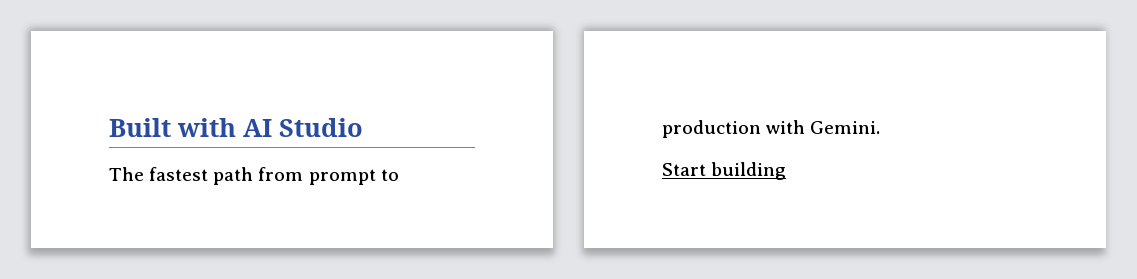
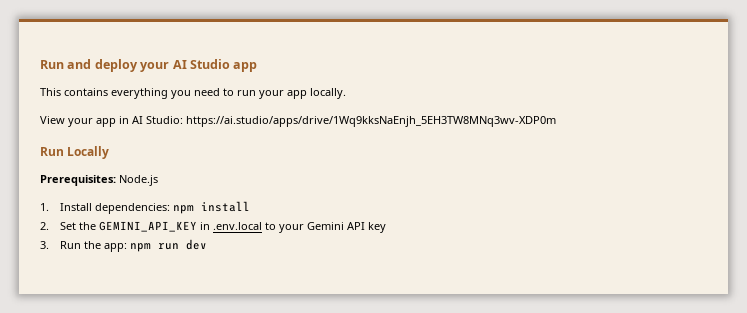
- Built with AI Studio
- The fastest path from prompt to production with Gemini.
- Start building
+ Run and deploy your AI Studio app
+ This contains everything you need to run your app locally.
+ View your app in AI Studio: https://ai.studio/apps/drive/1Wq9kksNaEnjh_5EH3TW8MNq3wv-XDP0m
+ Run Locally
+ Prerequisites: Node.js
+ 1. Install dependencies: npm install
+ 2. Set the GEMINI_API_KEY in .env.local to your Gemini API key
+ 3. Run the app: npm run dev

